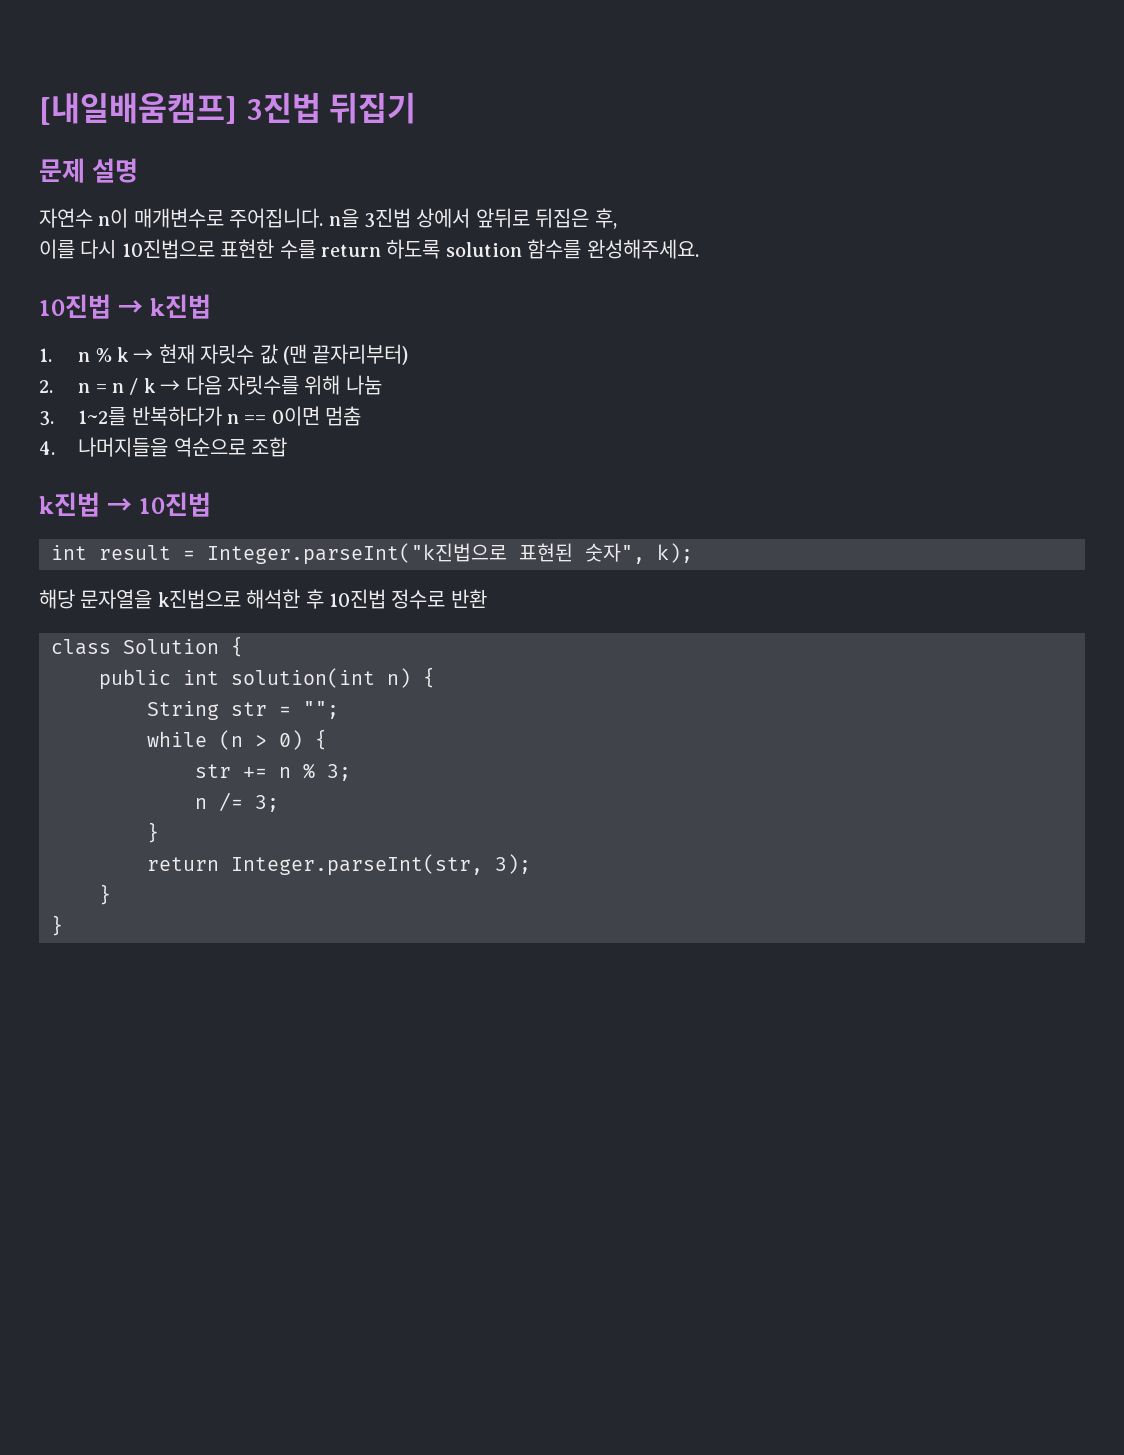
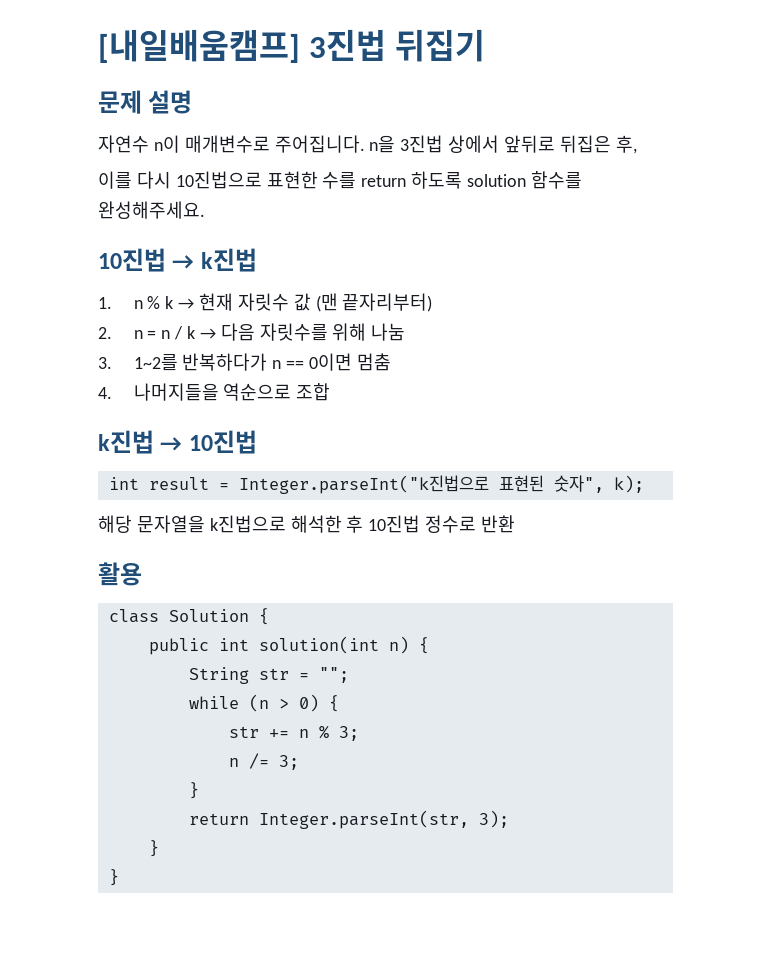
+ 활용

